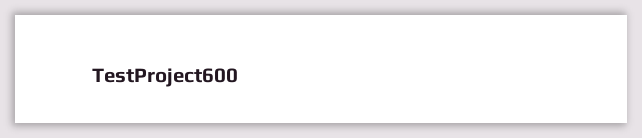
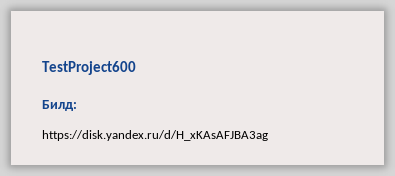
+ Билд:
+ https://disk.yandex.ru/d/H_xKAsAFJBA3ag

